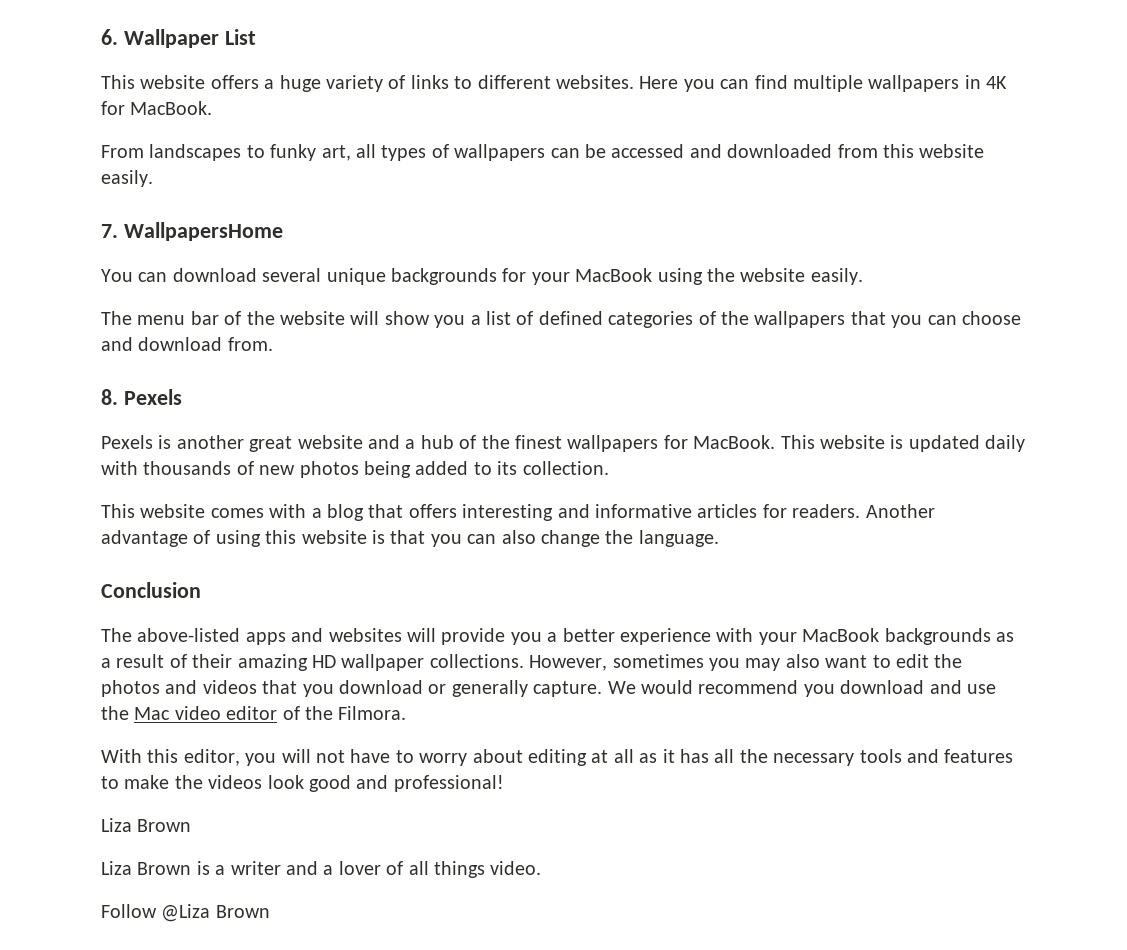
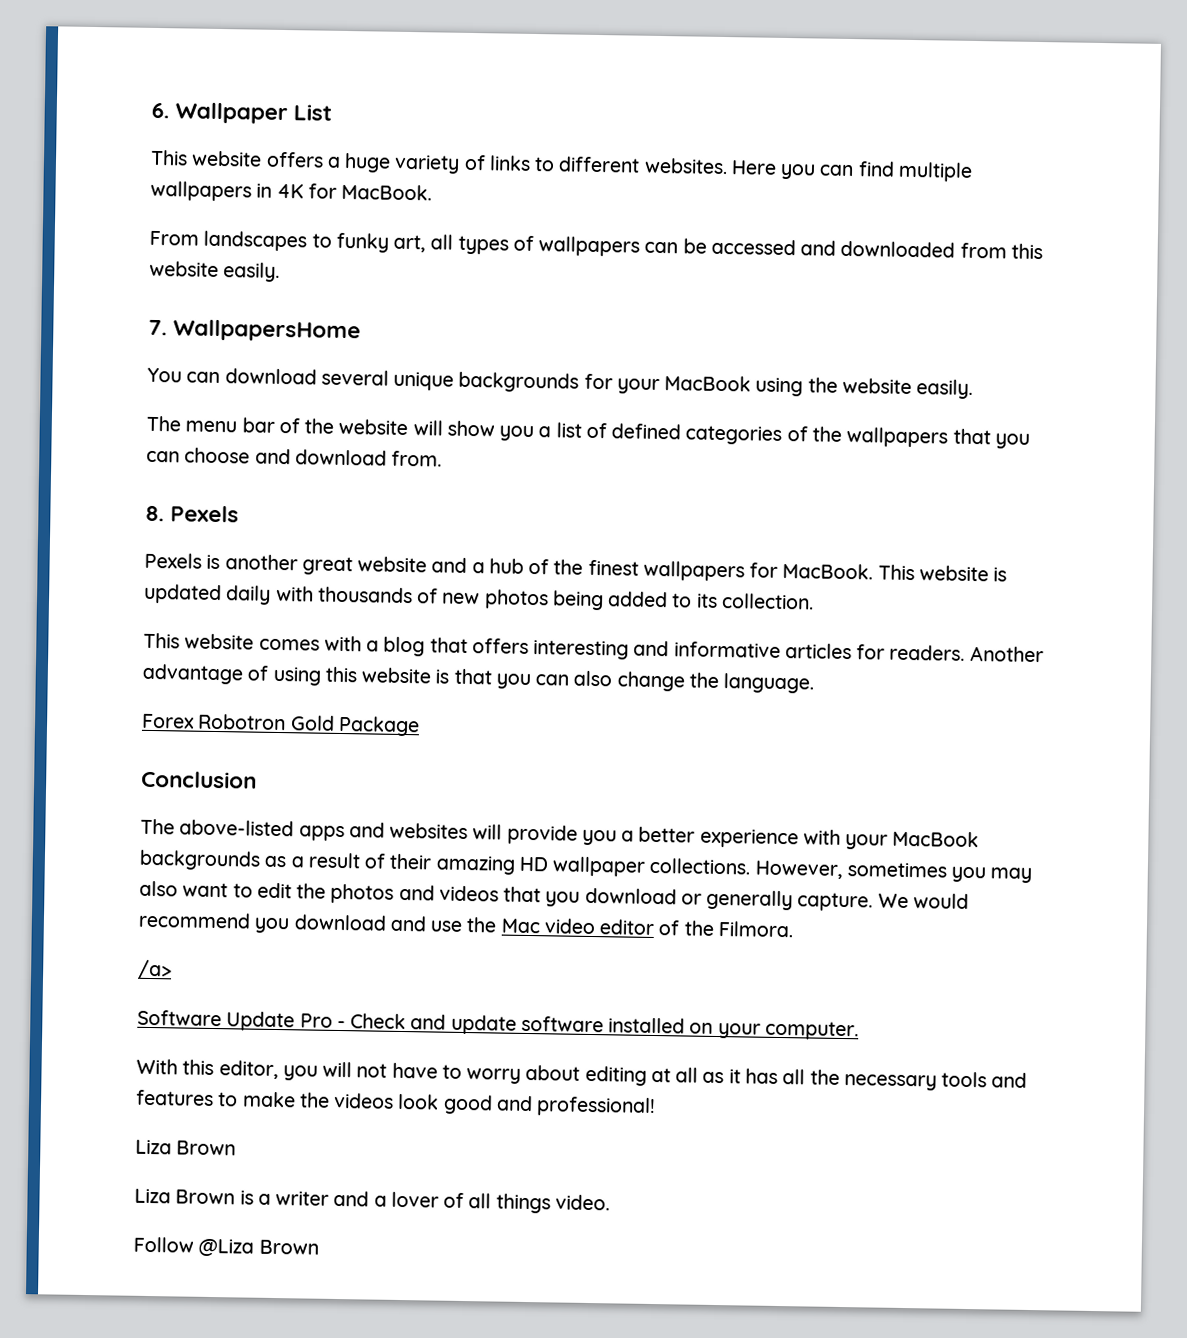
+ Forex Robotron Gold Package
+ /a>
+ Software Update Pro - Check and update software installed on your computer.

